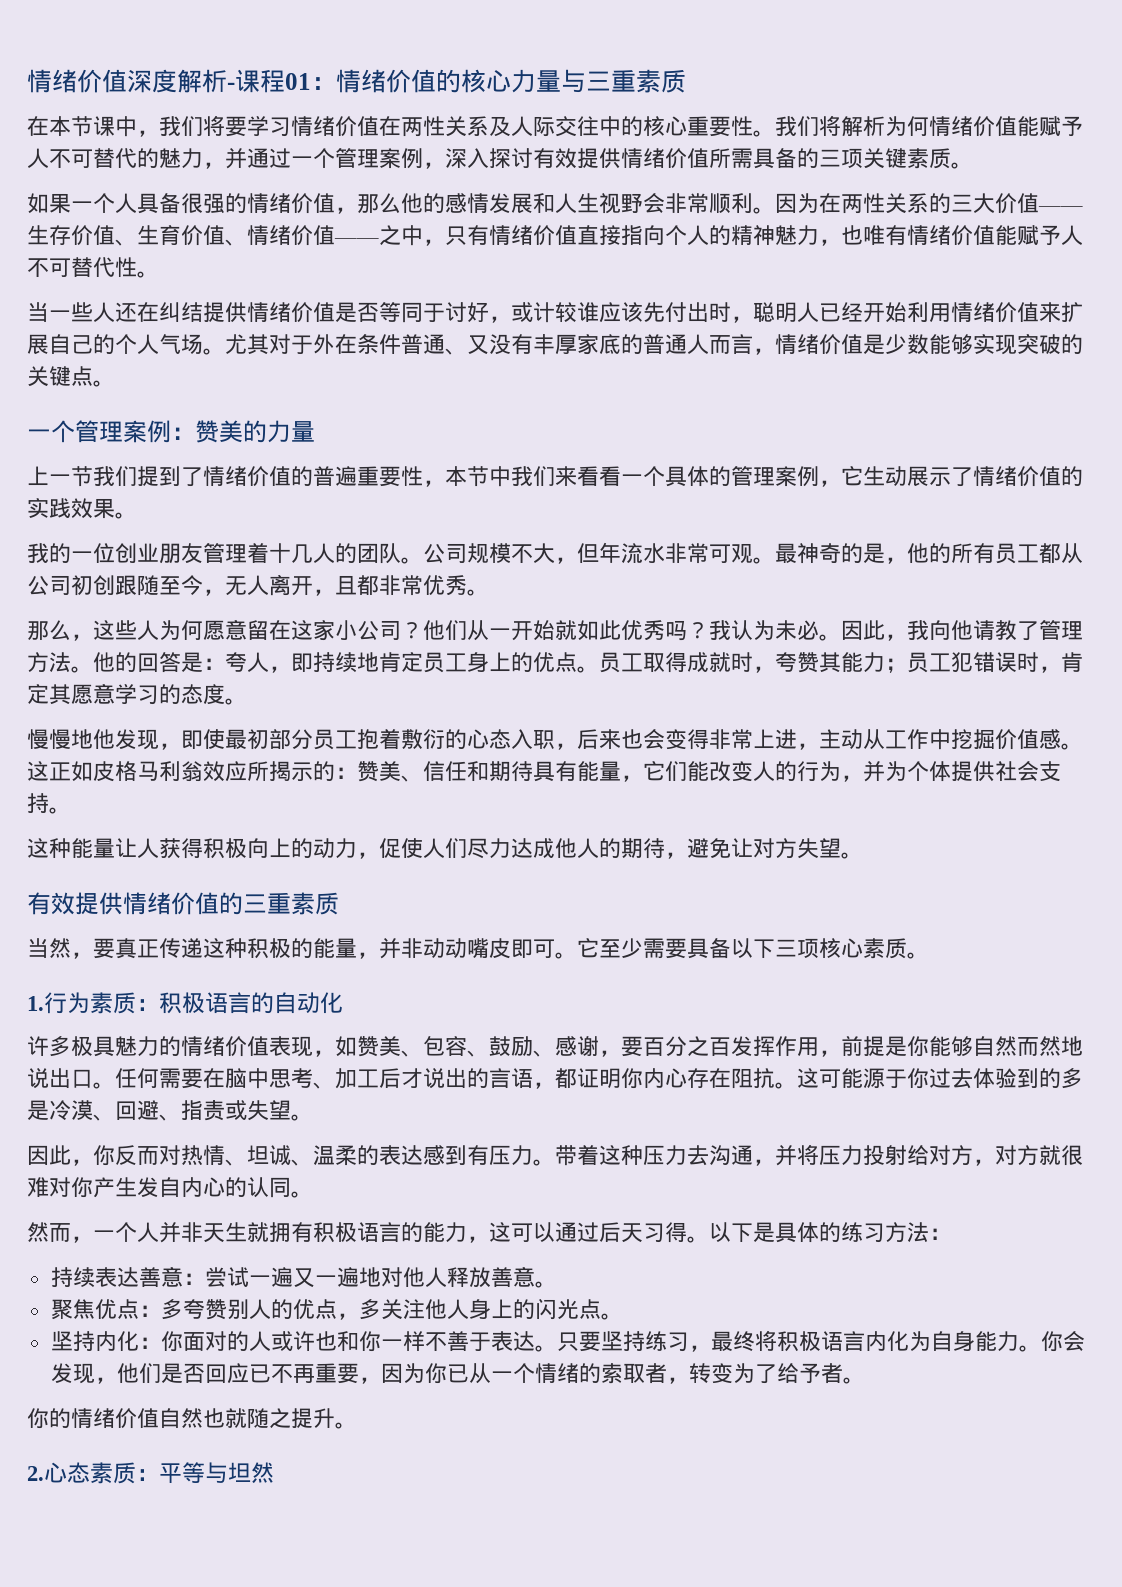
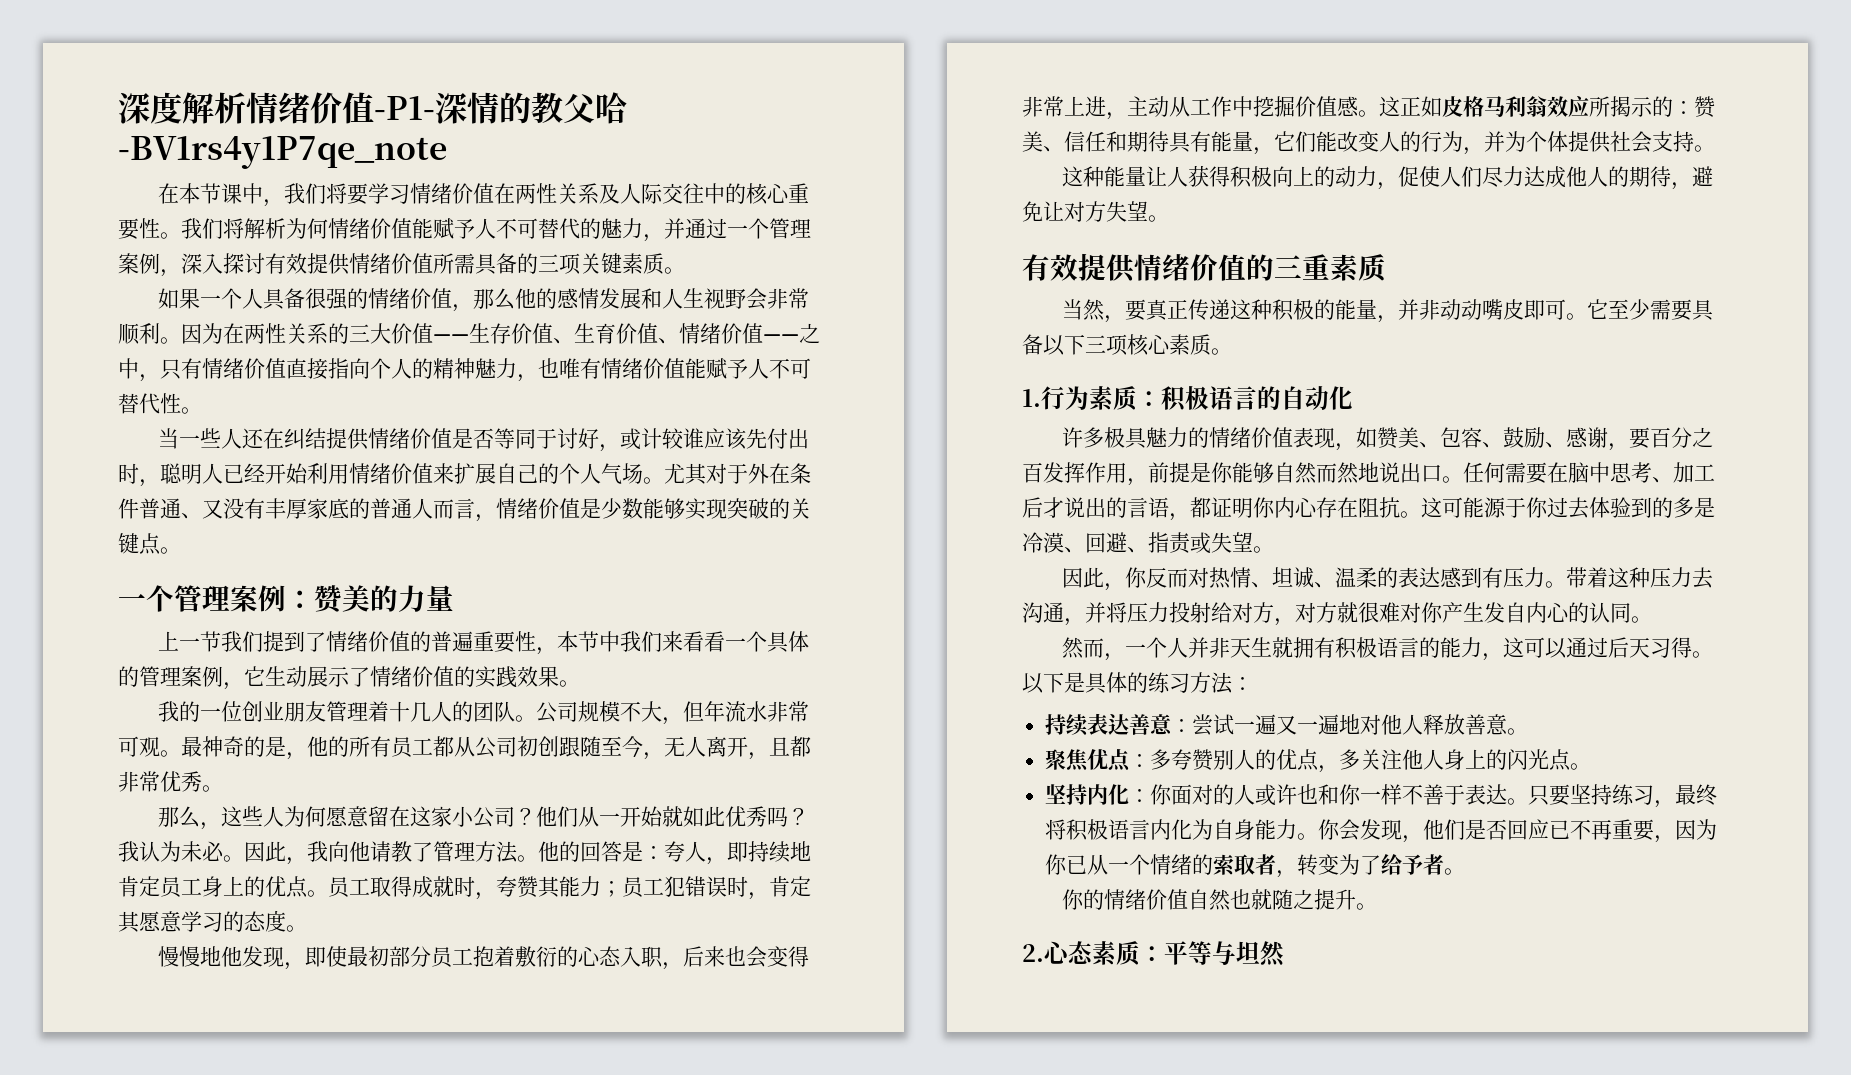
- 情绪价值深度解析-课程01：情绪价值的核心力量与三重素质
+ 深度解析情绪价值-P1-深情的教父哈-BV1rs4y1P7qe_note

